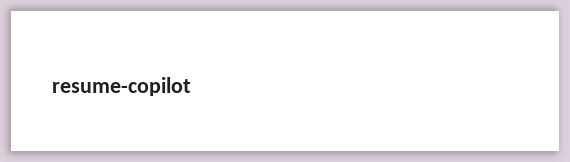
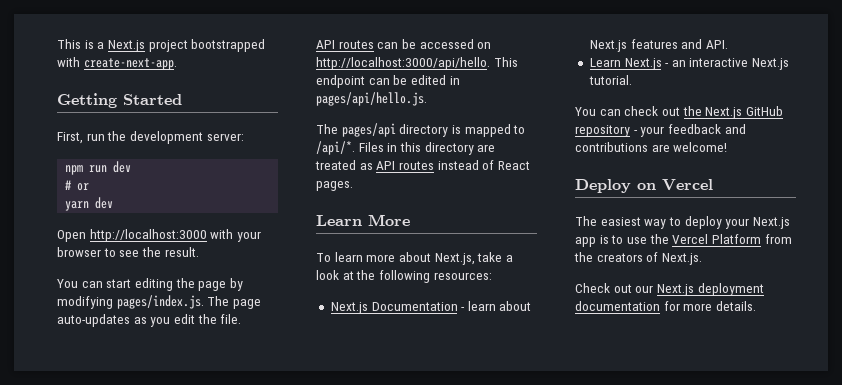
- resume-copilot
+ This is a Next.js project bootstrapped with create-next-app.
+ Getting Started
+ First, run the development server:
+ npm run dev
+ # or
+ yarn dev
+ Open http://localhost:3000 with your browser to see the result.
+ You can start editing the page by modifying pages/index.js. The page auto-updates as you edit the file.
+ API routes can be accessed on http://localhost:3000/api/hello. This endpoint can be edited in pages/api/hello.js.
+ The pages/api directory is mapped to /api/*. Files in this directory are treated as API routes instead of React pages.
+ Learn More
+ To learn more about Next.js, take a look at the following resources:
+ Next.js Documentation - learn about Next.js features and API.
+ Learn Next.js - an interactive Next.js tutorial.
+ You can check out the Next.js GitHub repository - your feedback and contributions are welcome!
+ Deploy on Vercel
+ The easiest way to deploy your Next.js app is to use the Vercel Platform from the creators of Next.js.
+ Check out our Next.js deployment documentation for more details.

